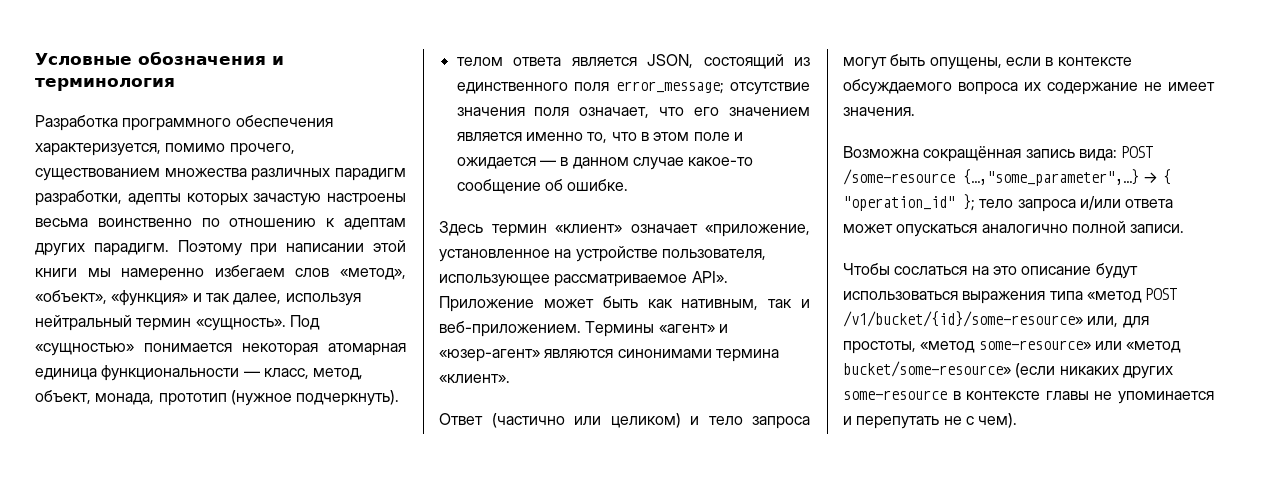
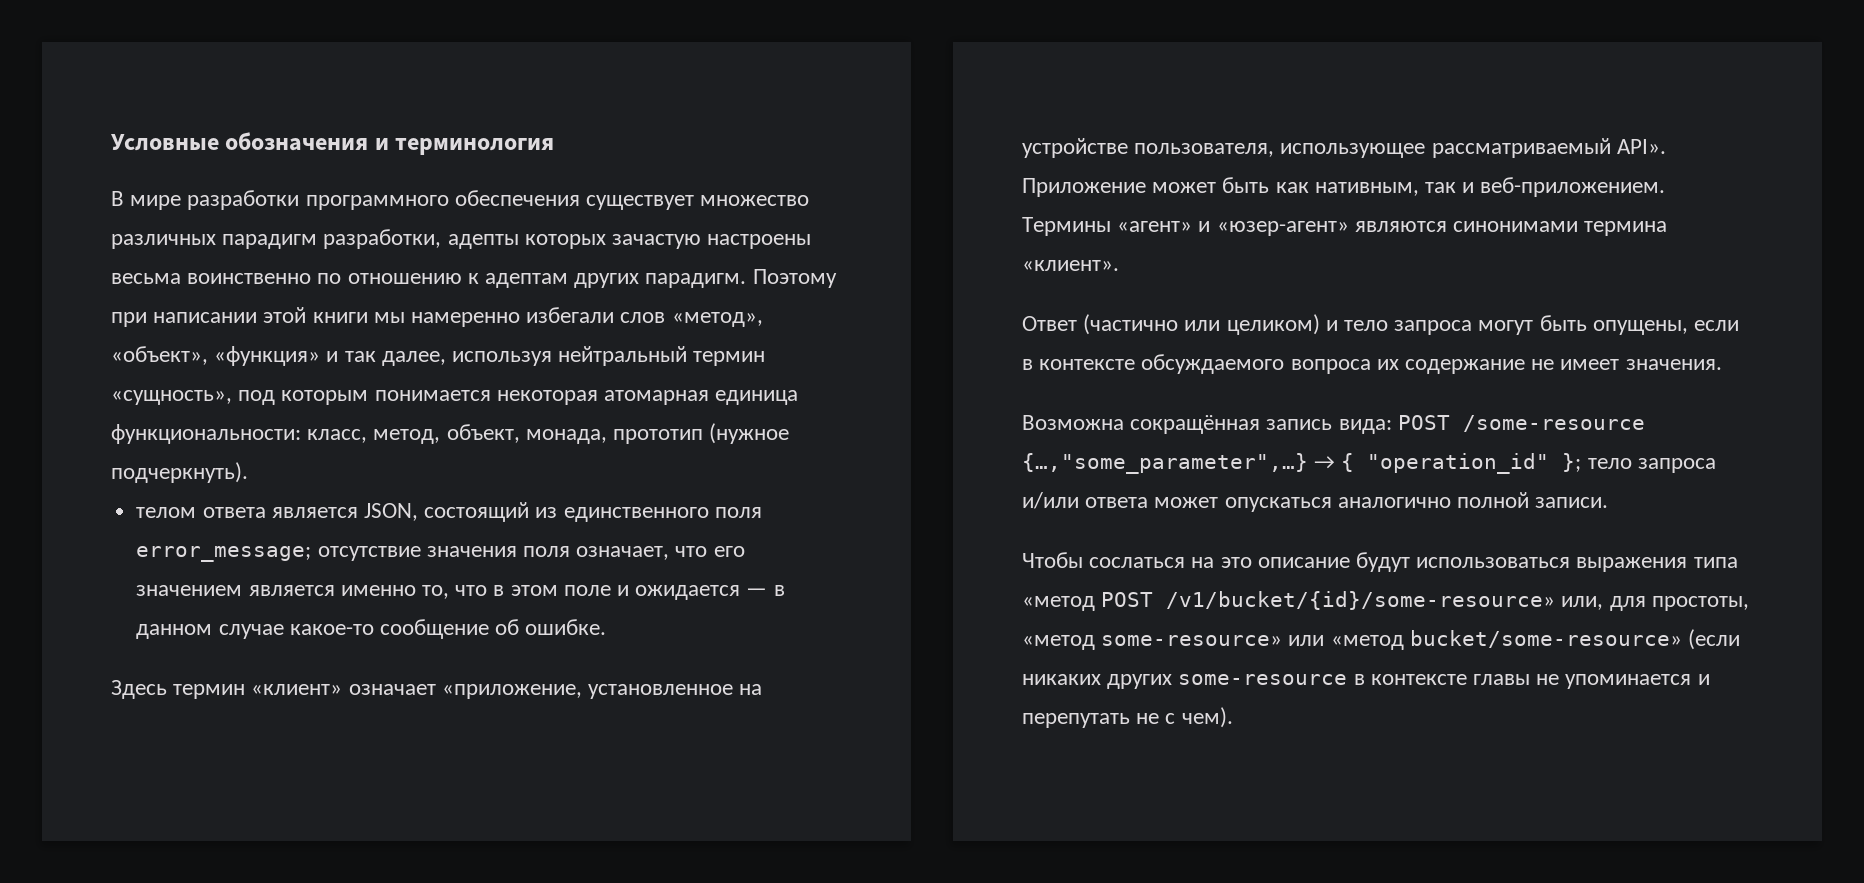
- Разработка программного обеспечения характеризуется, помимо прочего, существованием множества различных парадигм разработки, адепты которых зачастую настроены весьма воинственно по отношению к адептам других парадигм.
+ В мире разработки программного обеспечения существует множество различных парадигм разработки, адепты которых зачастую настроены весьма воинственно по отношению к адептам других парадигм.
- Поэтому при написании этой книги мы намеренно избегаем слов «метод», «объект», «функция» и так далее, используя нейтральный термин «сущность». Под «сущностью» понимается некоторая атомарная единица функциональности — класс, метод, объект, монада, прототип (нужное подчеркнуть).
+ Поэтому при написании этой книги мы намеренно избегали слов «метод», «объект», «функция» и так далее, используя нейтральный термин «сущность», под которым понимается некоторая атомарная единица функциональности: класс, метод, объект, монада, прототип (нужное подчеркнуть).
- Здесь термин «клиент» означает «приложение, установленное на устройстве пользователя, использующее рассматриваемое API».
+ Здесь термин «клиент» означает «приложение, установленное на устройстве пользователя, использующее рассматриваемый API».

